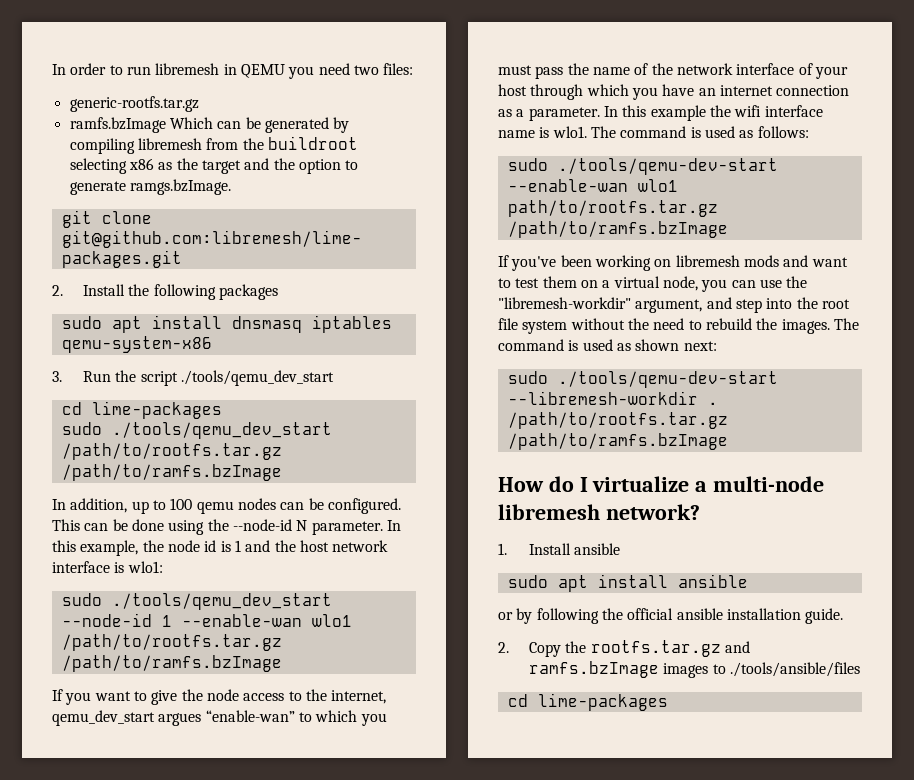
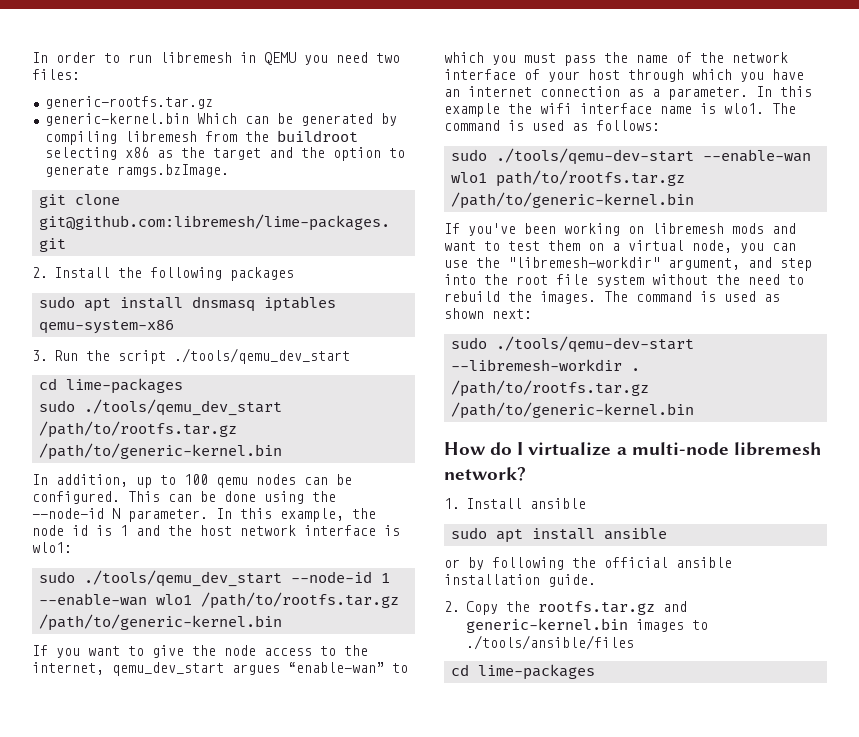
- ramfs.bzImage Which can be generated by compiling libremesh from the buildroot selecting x86 as the target and the option to generate ramgs.bzImage.
+ generic-kernel.bin Which can be generated by compiling libremesh from the buildroot selecting x86 as the target and the option to generate ramgs.bzImage.
- sudo ./tools/qemu_dev_start /path/to/rootfs.tar.gz /path/to/ramfs.bzImage
+ sudo ./tools/qemu_dev_start /path/to/rootfs.tar.gz /path/to/generic-kernel.bin
- sudo ./tools/qemu_dev_start --node-id 1 --enable-wan wlo1 /path/to/rootfs.tar.gz /path/to/ramfs.bzImage
+ sudo ./tools/qemu_dev_start --node-id 1 --enable-wan wlo1 /path/to/rootfs.tar.gz /path/to/generic-kernel.bin
- sudo ./tools/qemu-dev-start --enable-wan wlo1 path/to/rootfs.tar.gz /path/to/ramfs.bzImage
+ sudo ./tools/qemu-dev-start --enable-wan wlo1 path/to/rootfs.tar.gz /path/to/generic-kernel.bin
- sudo ./tools/qemu-dev-start --libremesh-workdir . /path/to/rootfs.tar.gz /path/to/ramfs.bzImage
+ sudo ./tools/qemu-dev-start --libremesh-workdir . /path/to/rootfs.tar.gz /path/to/generic-kernel.bin
- 2. Copy the rootfs.tar.gz and ramfs.bzImage images to ./tools/ansible/files
+ 2. Copy the rootfs.tar.gz and generic-kernel.bin images to ./tools/ansible/files

